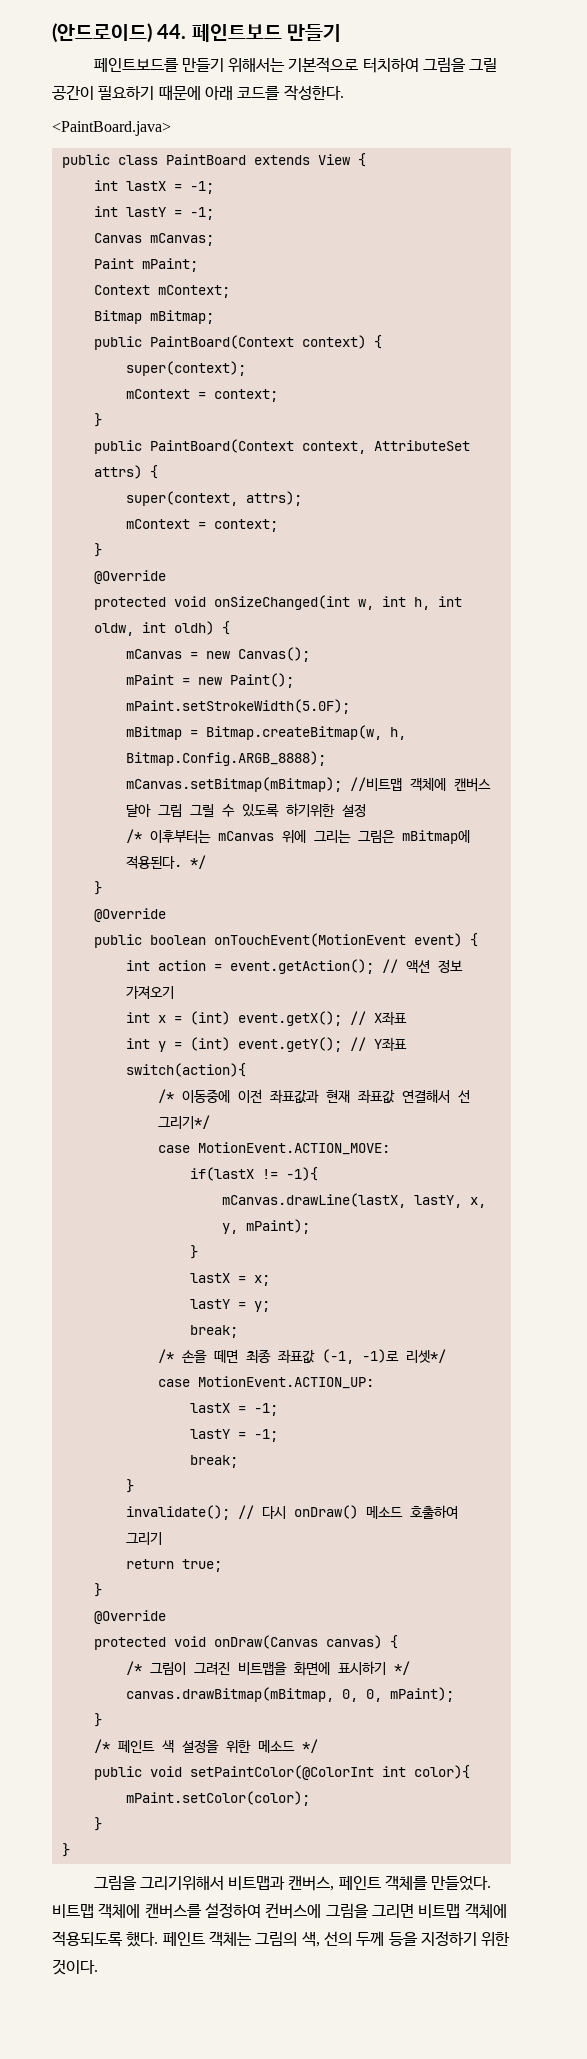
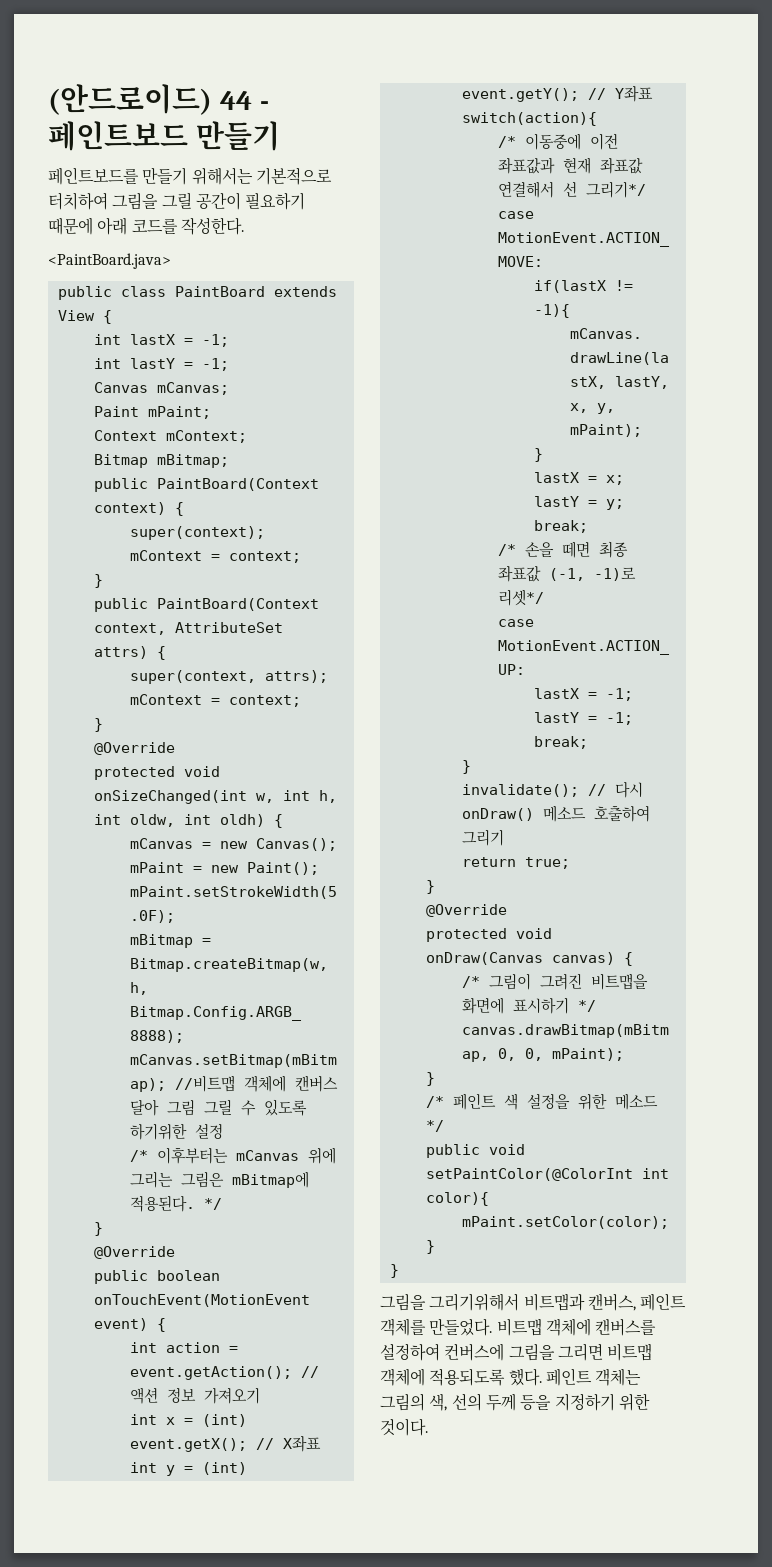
- (안드로이드) 44. 페인트보드 만들기
+ (안드로이드) 44 - 페인트보드 만들기

